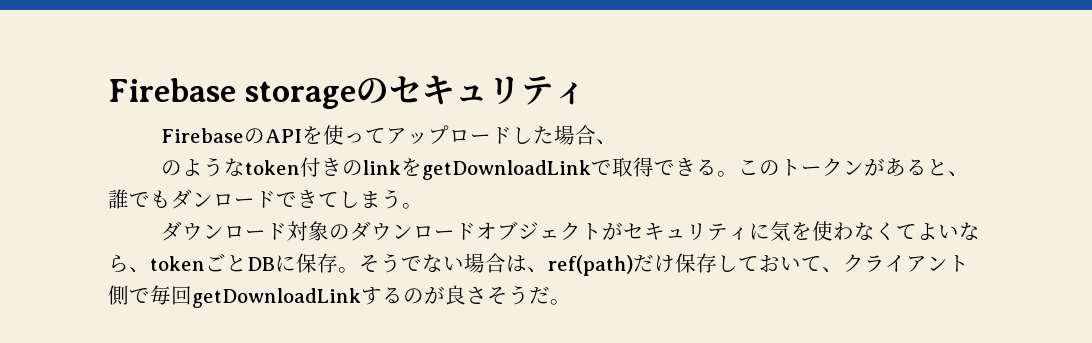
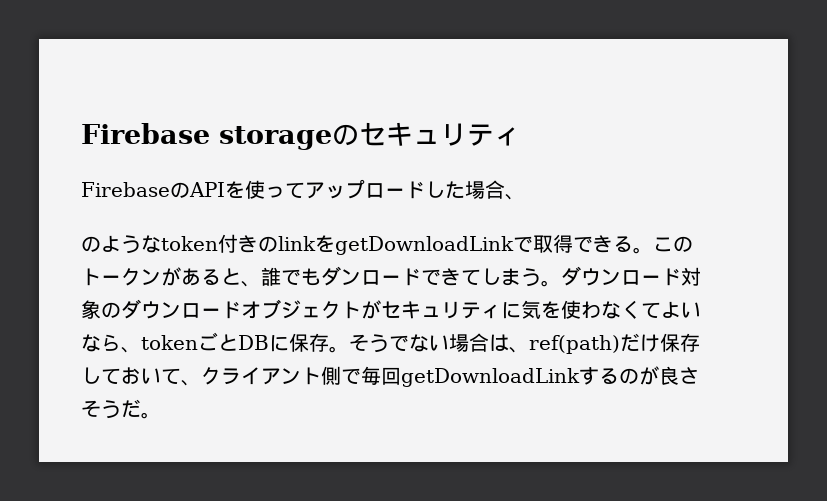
- このトークンがあると、誰でもダンロードできてしまう。
- ダウンロード対象のダウンロードオブジェクトがセキュリティに気を使わなくてよいなら、tokenごとDBに保存。
+ このトークンがあると、誰でもダンロードできてしまう。ダウンロード対象のダウンロードオブジェクトがセキュリティに気を使わなくてよいなら、tokenごとDBに保存。

